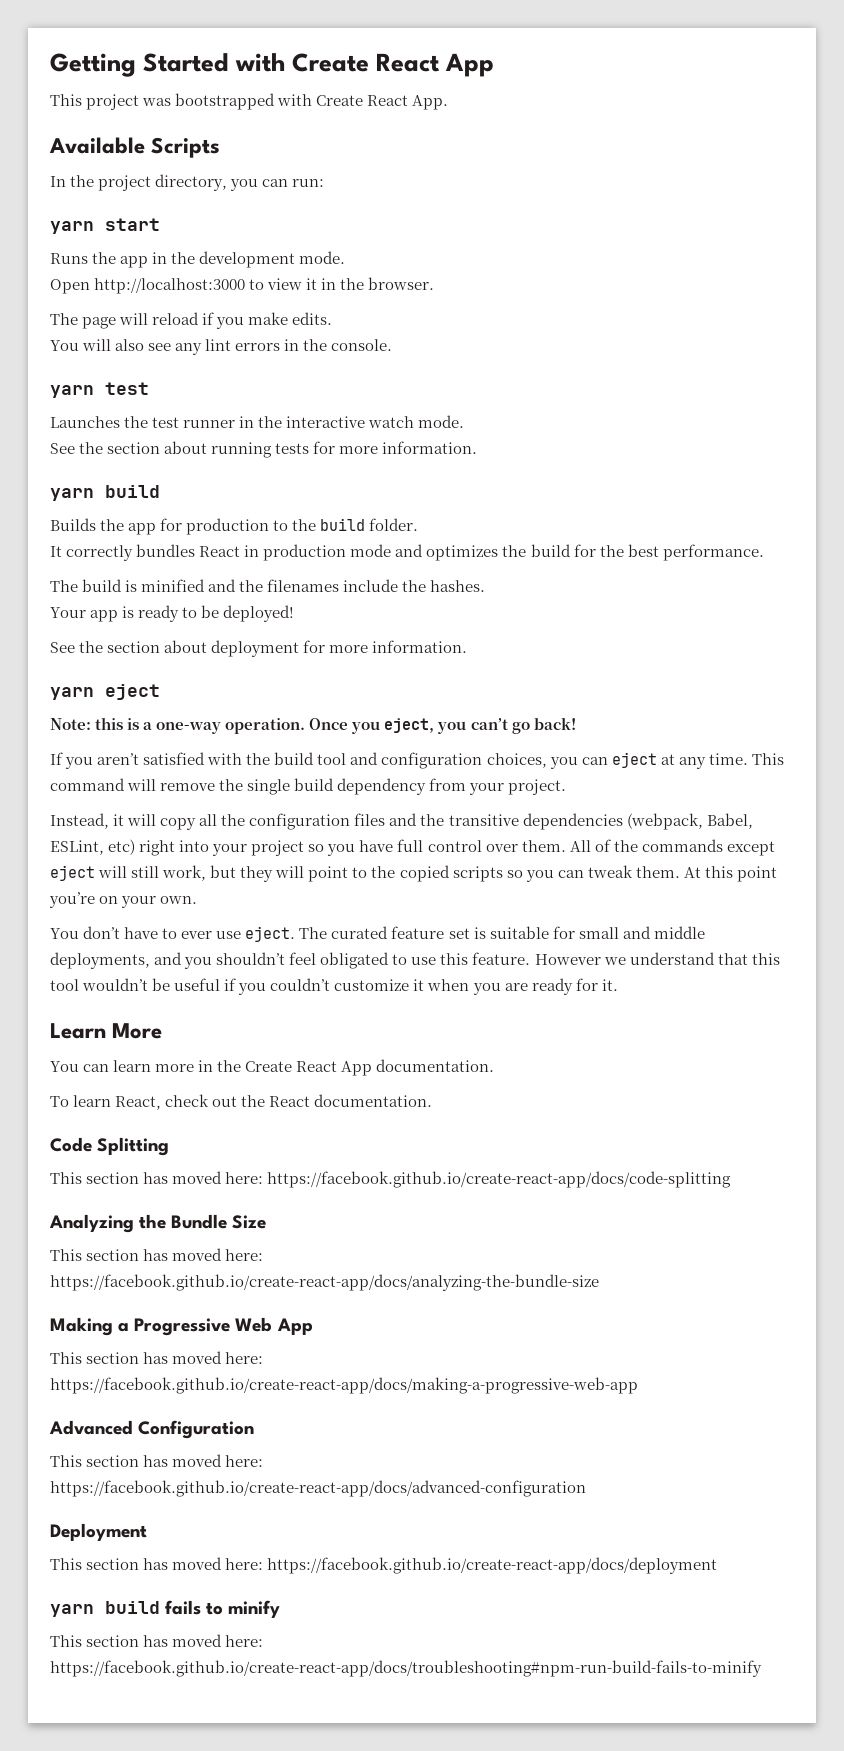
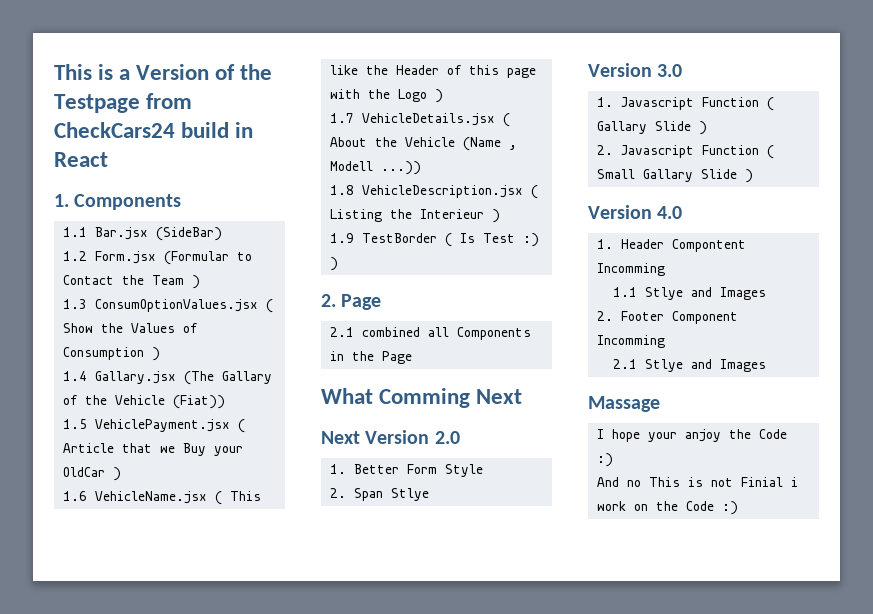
- Getting Started with Create React App
- This project was bootstrapped with Create React App.
- Available Scripts
- In the project directory, you can run:
- yarn start
- Runs the app in the development mode.
- Open http://localhost:3000 to view it in the browser.
- The page will reload if you make edits.
- You will also see any lint errors in the console.
- yarn test
- Launches the test runner in the interactive watch mode.
- See the section about running tests for more information.
- yarn build
- Builds the app for production to the build folder.
- It correctly bundles React in production mode and optimizes the build for the best performance.
- The build is minified and the filenames include the hashes.
- Your app is ready to be deployed!
- See the section about deployment for more information.
- yarn eject
- Note: this is a one-way operation. Once you eject, you can’t go back!
- If you aren’t satisfied with the build tool and configuration choices, you can eject at any time. This command will remove the single build dependency from your project.
- Instead, it will copy all the configuration files and the transitive dependencies (webpack, Babel, ESLint, etc) right into your project so you have full control over them. All of the commands except eject will still work, but they will point to the copied scripts so you can tweak them. At this point you’re on your own.
- You don’t have to ever use eject. The curated feature set is suitable for small and middle deployments, and you shouldn’t feel obligated to use this feature. However we understand that this tool wouldn’t be useful if you couldn’t customize it when you are ready for it.
- Learn More
- You can learn more in the Create React App documentation.
- To learn React, check out the React documentation.
- Code Splitting
- This section has moved here: https://facebook.github.io/create-react-app/docs/code-splitting
- Analyzing the Bundle Size
- This section has moved here: https://facebook.github.io/create-react-app/docs/analyzing-the-bundle-size
- Making a Progressive Web App
- This section has moved here: https://facebook.github.io/create-react-app/docs/making-a-progressive-web-app
- Advanced Configuration
- This section has moved here: https://facebook.github.io/create-react-app/docs/advanced-configuration
- Deployment
- This section has moved here: https://facebook.github.io/create-react-app/docs/deployment
- yarn build fails to minify
- This section has moved here: https://facebook.github.io/create-react-app/docs/troubleshooting#npm-run-build-fails-to-minify
+ This is a Version of the Testpage from CheckCars24 build in React
+ 1. Components
+ 1.1 Bar.jsx (SideBar)
+ 1.2 Form.jsx (Formular to Contact the Team )
+ 1.3 ConsumOptionValues.jsx ( Show the Values of Consumption )
+ 1.4 Gallary.jsx (The Gallary of the Vehicle (Fiat))
+ 1.5 VehiclePayment.jsx ( Article that we Buy your OldCar )
+ 1.6 VehicleName.jsx ( This like the Header of this page with the Logo )
+ 1.7 VehicleDetails.jsx ( About the Vehicle (Name , Modell ...))
+ 1.8 VehicleDescription.jsx ( Listing the Interieur )
+ 1.9 TestBorder ( Is Test :) )
+ 2. Page
+ 2.1 combined all Components in the Page
+ What Comming Next
+ Next Version 2.0
+ 1. Better Form Style
+ 2. Span Stlye
+ Version 3.0
+ 1. Javascript Function ( Gallary Slide )
+ 2. Javascript Function ( Small Gallary Slide )
+ Version 4.0
+ 1. Header Compontent Incomming
+ 1.1 Stlye and Images
+ 2. Footer Component Incomming
+ 2.1 Stlye and Images
+ Massage
+ I hope your anjoy the Code :)
+ And no This is not Finial i work on the Code :)

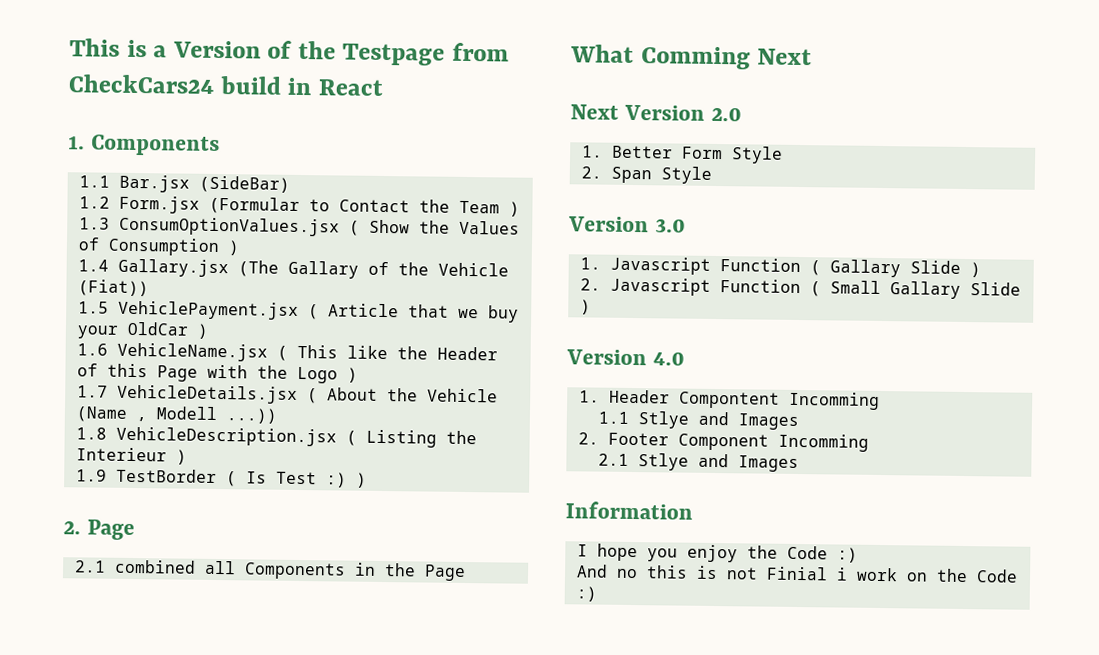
- 1.5 VehiclePayment.jsx ( Article that we Buy your OldCar )
+ 1.5 VehiclePayment.jsx ( Article that we buy your OldCar )
- 1.6 VehicleName.jsx ( This like the Header of this page with the Logo )
+ 1.6 VehicleName.jsx ( This like the Header of this Page with the Logo )
- 2. Span Stlye
+ 2. Span Style
- Massage
+ Information
- I hope your anjoy the Code :)
+ I hope you enjoy the Code :)
- And no This is not Finial i work on the Code :)
+ And no this is not Finial i work on the Code :)

